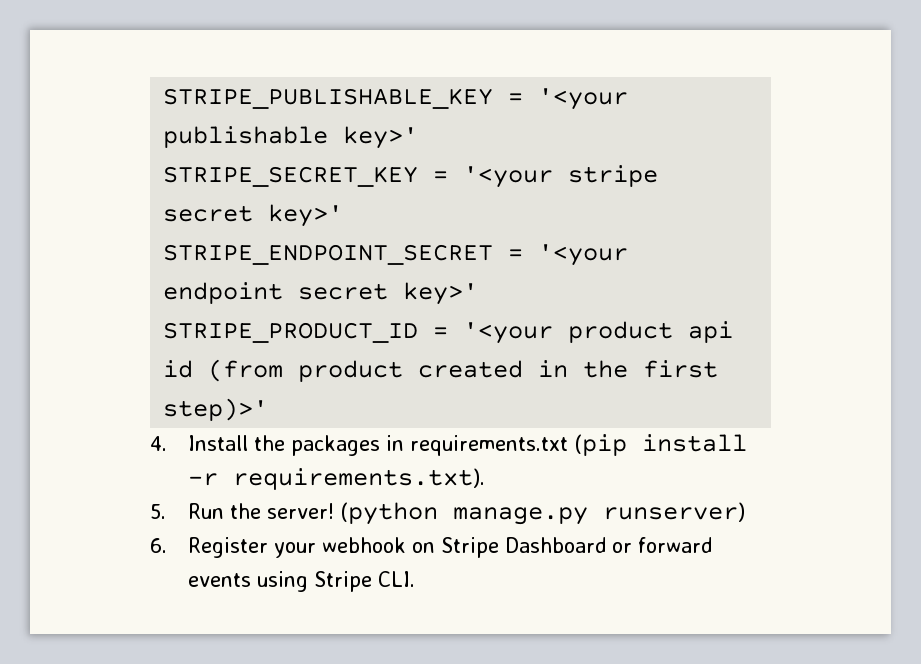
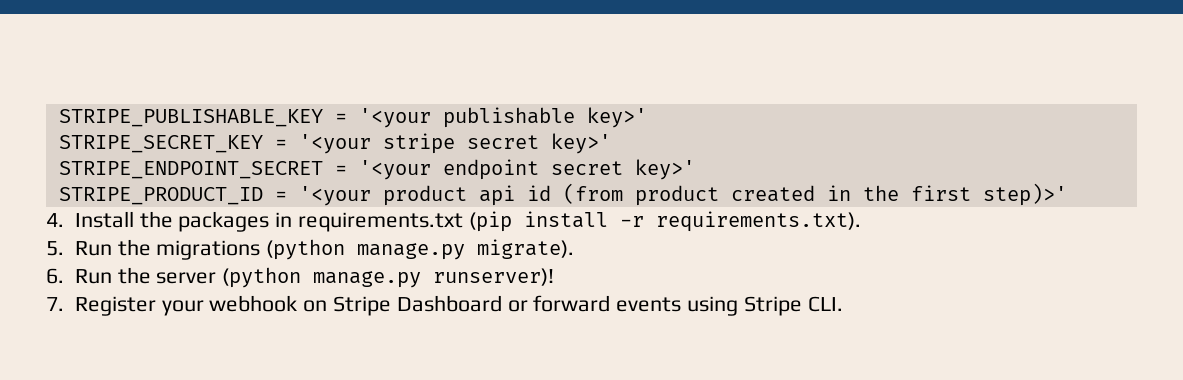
- 5. Run the server! (python manage.py runserver)
- 6. Register your webhook on Stripe Dashboard or forward events using Stripe CLI.
+ 5. Run the migrations (python manage.py migrate).
+ 6. Run the server (python manage.py runserver)!
+ 7. Register your webhook on Stripe Dashboard or forward events using Stripe CLI.

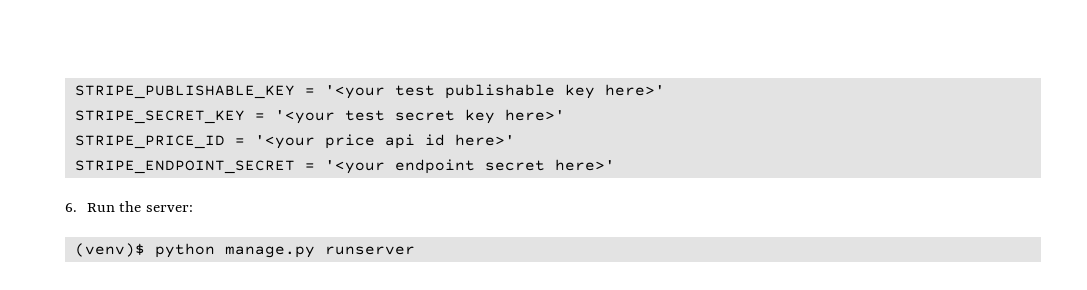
- STRIPE_PUBLISHABLE_KEY = '<your publishable key>'
+ STRIPE_PUBLISHABLE_KEY = '<your test publishable key here>'
- STRIPE_SECRET_KEY = '<your stripe secret key>'
+ STRIPE_SECRET_KEY = '<your test secret key here>'
+ STRIPE_PRICE_ID = '<your price api id here>'
- STRIPE_ENDPOINT_SECRET = '<your endpoint secret key>'
- STRIPE_PRODUCT_ID = '<your product api id (from product created in the first step)>'
- 4. Install the packages in requirements.txt (pip install -r requirements.txt).
- 5. Run the migrations (python manage.py migrate).
- 6. Run the server (python manage.py runserver)!
- 7. Register your webhook on Stripe Dashboard or forward events using Stripe CLI.
+ STRIPE_ENDPOINT_SECRET = '<your endpoint secret here>'
+ 6. Run the server:
+ (venv)$ python manage.py runserver

